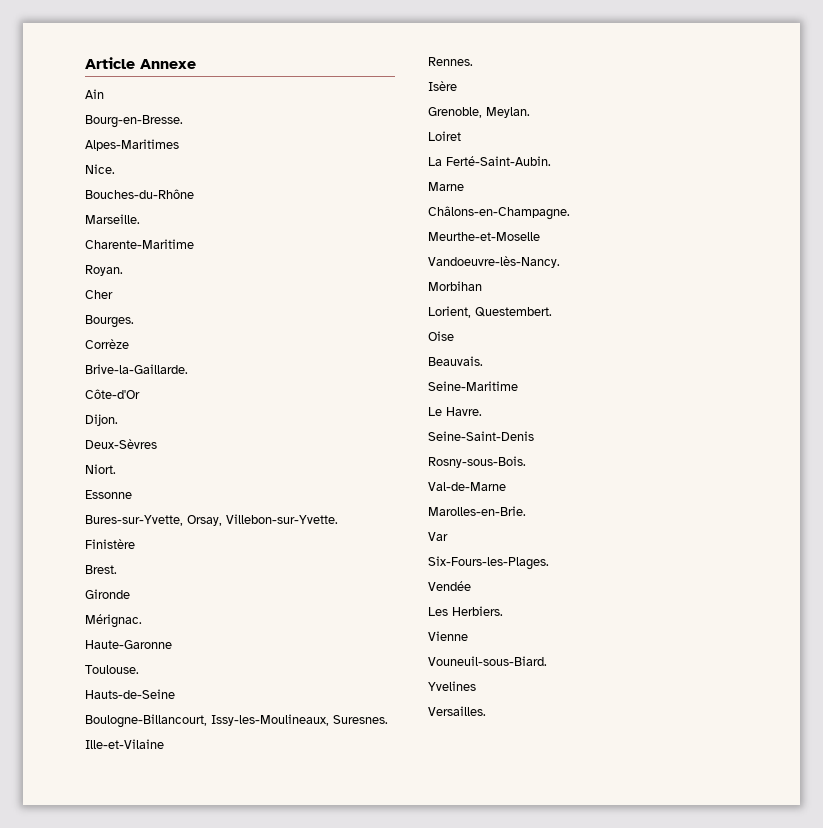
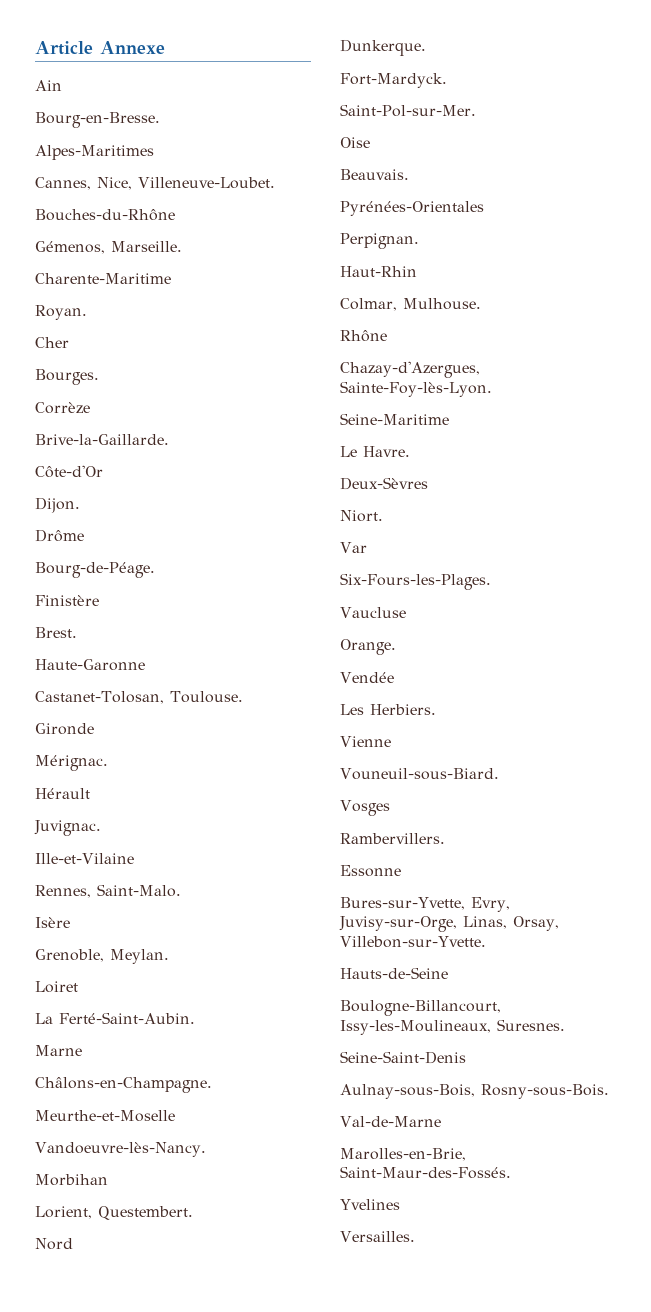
- Nice.
+ Cannes, Nice, Villeneuve-Loubet.
- Marseille.
+ Gémenos, Marseille.
- Deux-Sèvres
- Niort.
- Essonne
- Bures-sur-Yvette, Orsay, Villebon-sur-Yvette.
+ Drôme
+ Bourg-de-Péage.
+ Haute-Garonne
+ Castanet-Tolosan, Toulouse.
- Haute-Garonne
- Toulouse.
- Hauts-de-Seine
- Boulogne-Billancourt, Issy-les-Moulineaux, Suresnes.
+ Hérault
+ Juvignac.
- Rennes.
+ Rennes, Saint-Malo.
+ Nord
+ Dunkerque.
+ Fort-Mardyck.
+ Saint-Pol-sur-Mer.
  Oise
  Beauvais.
+ Pyrénées-Orientales
+ Perpignan.
+ Haut-Rhin
+ Colmar, Mulhouse.
+ Rhône
+ Chazay-d'Azergues, Sainte-Foy-lès-Lyon.
- Seine-Saint-Denis
- Rosny-sous-Bois.
- Val-de-Marne
- Marolles-en-Brie.
+ Deux-Sèvres
+ Niort.
+ Vaucluse
+ Orange.
+ Vosges
+ Rambervillers.
+ Essonne
+ Bures-sur-Yvette, Evry, Juvisy-sur-Orge, Linas, Orsay, Villebon-sur-Yvette.
+ Hauts-de-Seine
+ Boulogne-Billancourt, Issy-les-Moulineaux, Suresnes.
+ Seine-Saint-Denis
+ Aulnay-sous-Bois, Rosny-sous-Bois.
+ Val-de-Marne
+ Marolles-en-Brie, Saint-Maur-des-Fossés.

